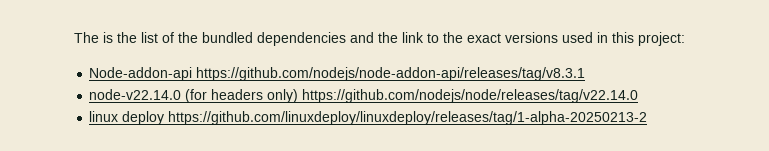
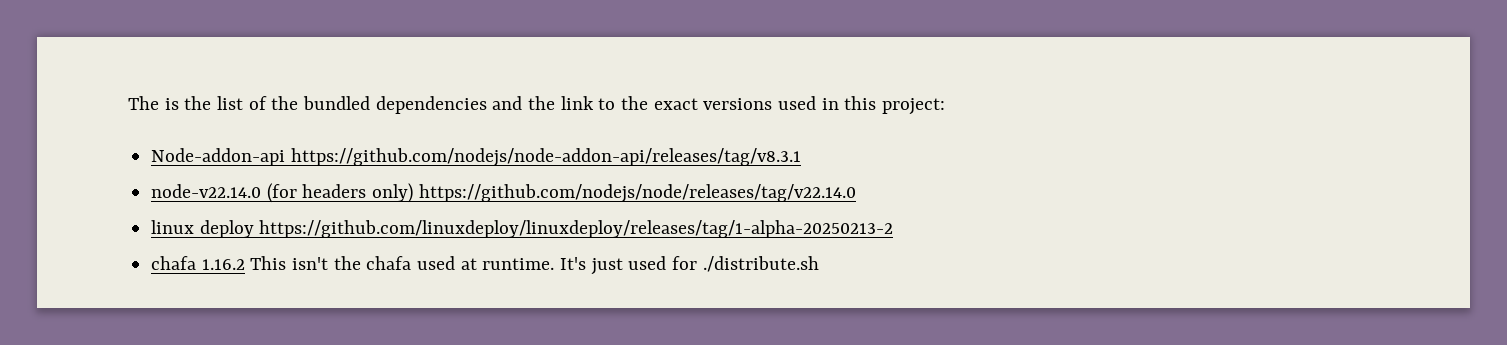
+ chafa 1.16.2 This isn't the chafa used at runtime. It's just used for ./distribute.sh

